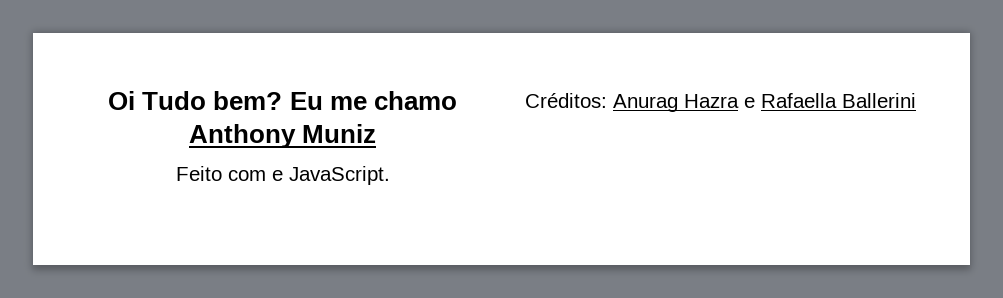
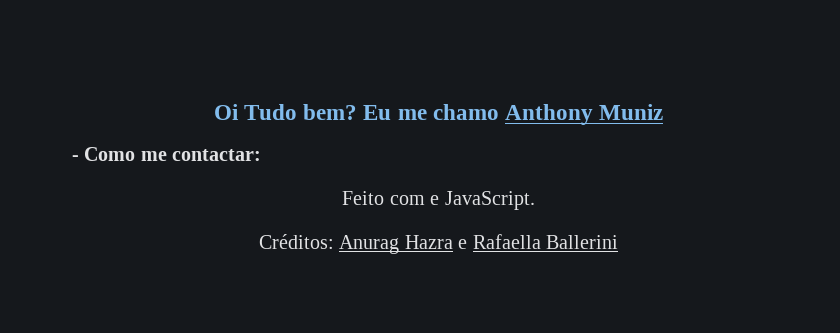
+ - Como me contactar:

